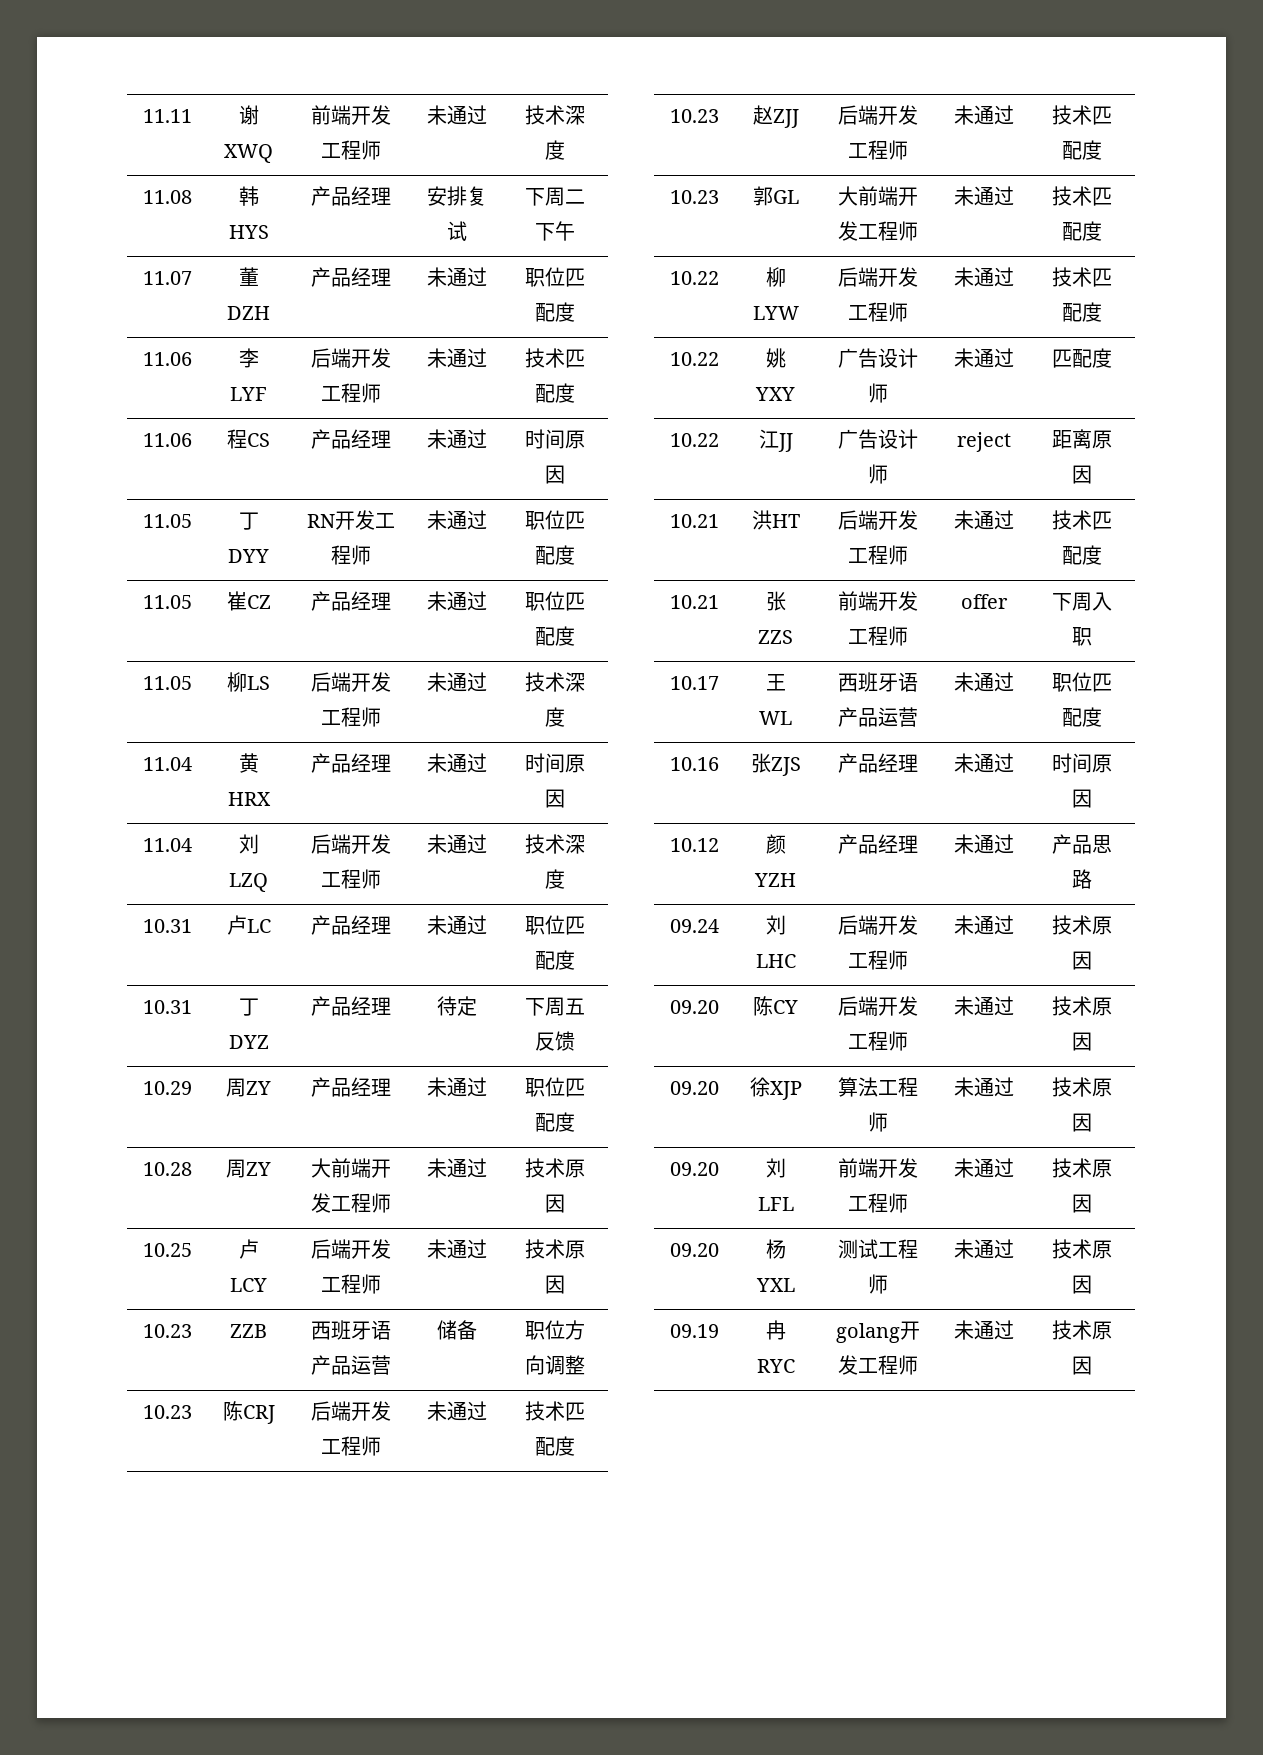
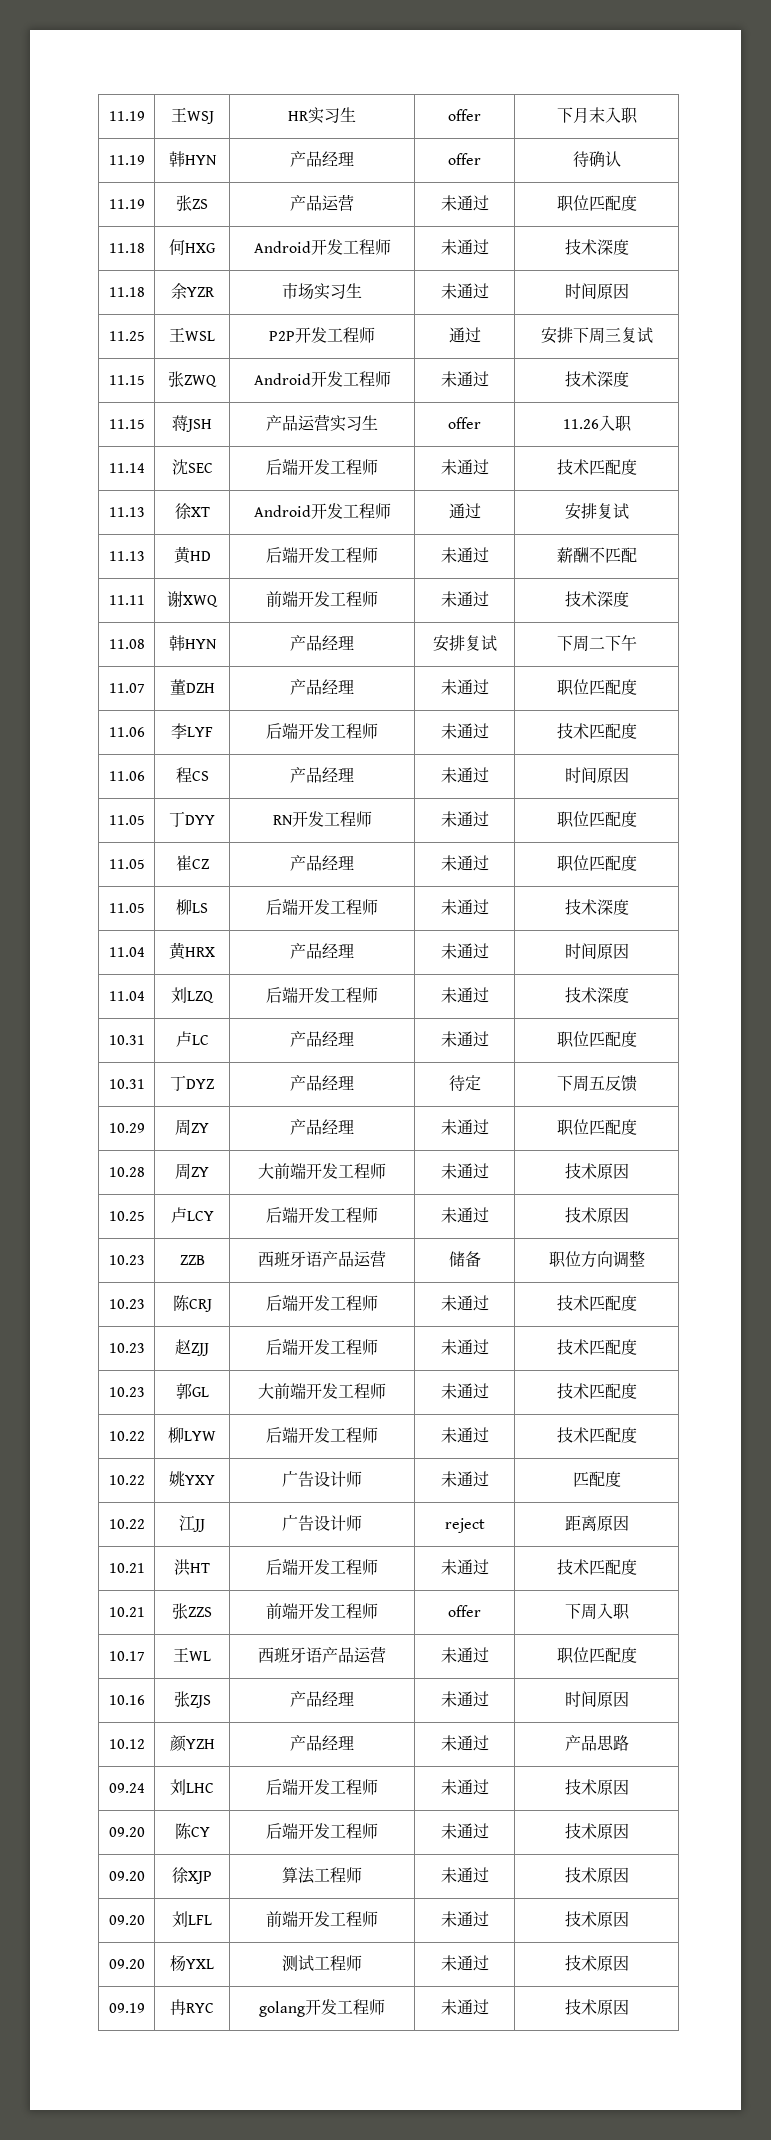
+ 11.19 | 王WSJ | HR实习生 | offer | 下月末入职
+ 11.19 | 韩HYN | 产品经理 | offer | 待确认
+ 11.19 | 张ZS | 产品运营 | 未通过 | 职位匹配度
+ 11.18 | 何HXG | Android开发工程师 | 未通过 | 技术深度
+ 11.18 | 余YZR | 市场实习生 | 未通过 | 时间原因
+ 11.25 | 王WSL | P2P开发工程师 | 通过 | 安排下周三复试
+ 11.15 | 张ZWQ | Android开发工程师 | 未通过 | 技术深度
+ 11.15 | 蒋JSH | 产品运营实习生 | offer | 11.26入职
+ 11.14 | 沈SEC | 后端开发工程师 | 未通过 | 技术匹配度
+ 11.13 | 徐XT | Android开发工程师 | 通过 | 安排复试
+ 11.13 | 黄HD | 后端开发工程师 | 未通过 | 薪酬不匹配
- 11.08 | 韩HYS | 产品经理 | 安排复试 | 下周二下午
+ 11.08 | 韩HYN | 产品经理 | 安排复试 | 下周二下午

